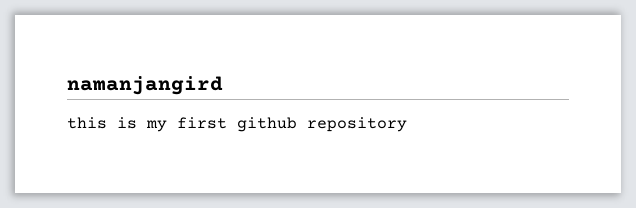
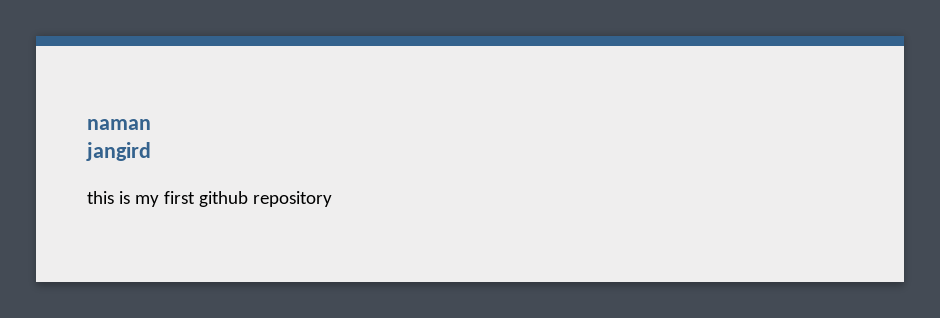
- namanjangird
+ naman
+ jangird

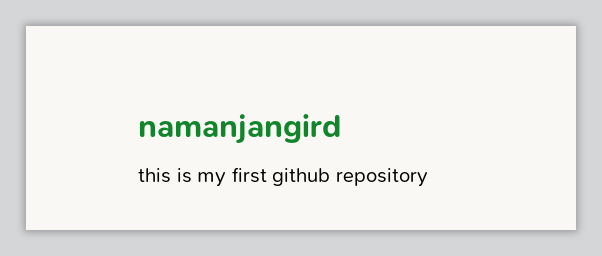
- naman
- jangird
+ namanjangird

